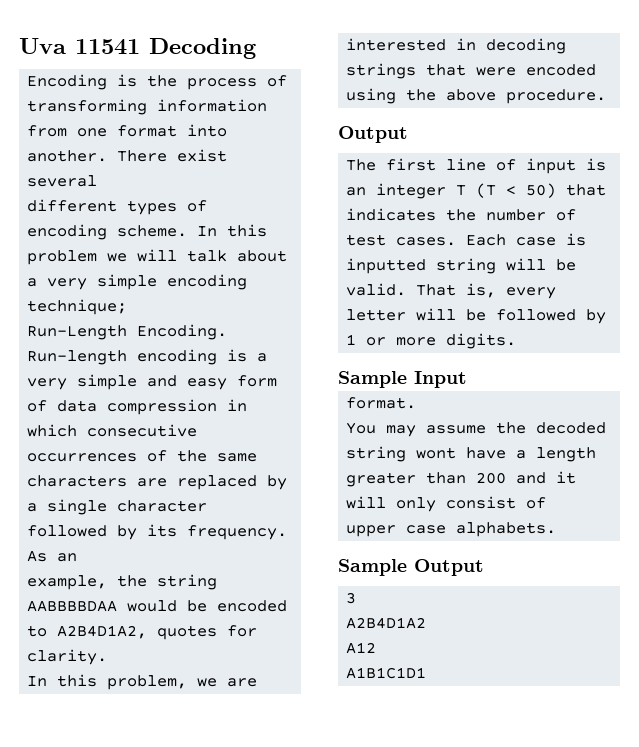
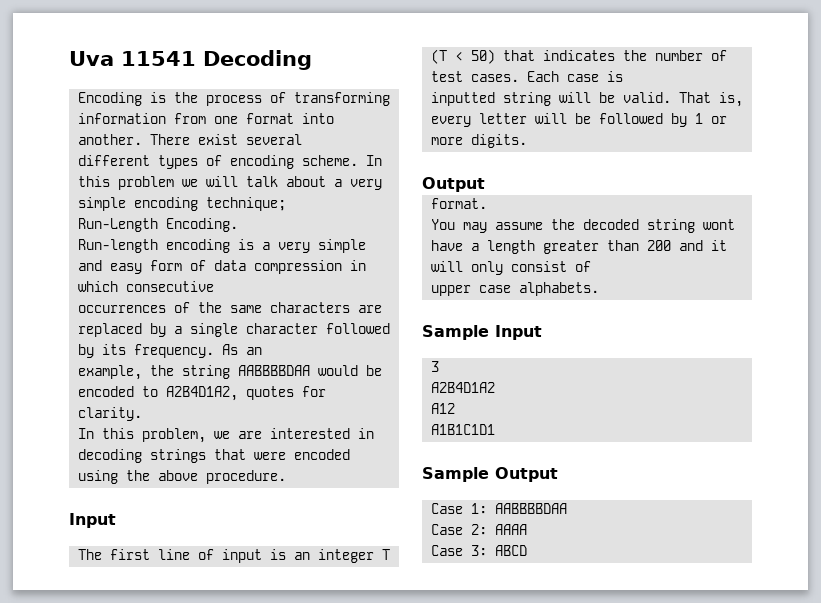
  In this problem, we are interested in decoding strings that were encoded using the above procedure.
- Output
+ Input
  That is, every letter will be followed by 1 or more digits.
- Sample Input
+ Output
- Sample Output
+ Sample Input
+ Sample Output
+ Case 1: AABBBBDAA
+ Case 2: AAAA
+ Case 3: ABCD

